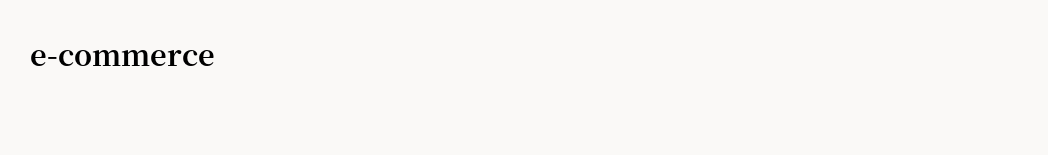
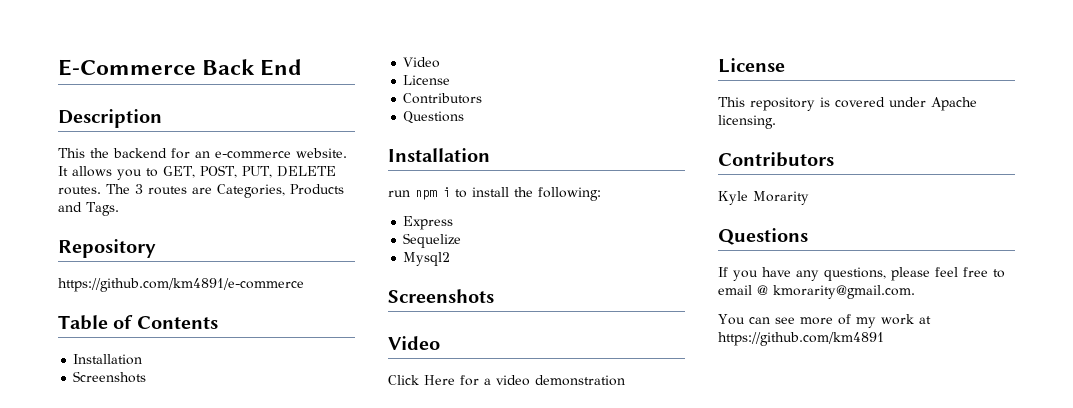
- e-commerce
+ E-Commerce Back End
+ Description
+ This the backend for an e-commerce website. It allows you to GET, POST, PUT, DELETE routes. The 3 routes are Categories, Products and Tags.
+ Repository
+ https://github.com/km4891/e-commerce
+ Table of Contents
+ Installation
+ Screenshots
+ Video
+ License
+ Contributors
+ Questions
+ Installation
+ run npm i to install the following:
+ Express
+ Sequelize
+ Mysql2
+ Screenshots
+ Video
+ Click Here for a video demonstration
+ License
+ This repository is covered under Apache licensing.
+ Contributors
+ Kyle Morarity
+ Questions
+ If you have any questions, please feel free to email @ kmorarity@gmail.com.
+ You can see more of my work at https://github.com/km4891

